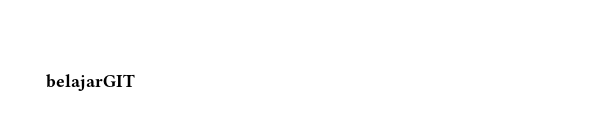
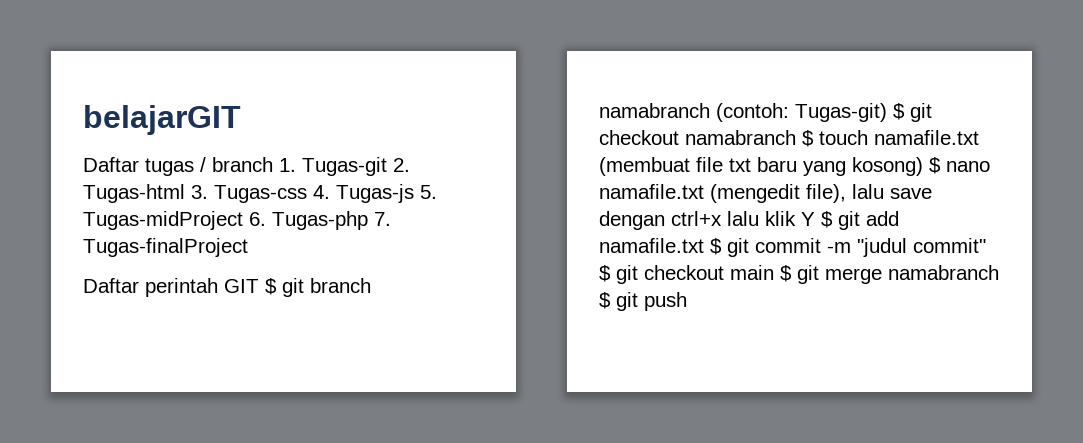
+ Daftar tugas / branch 1. Tugas-git 2. Tugas-html 3. Tugas-css 4. Tugas-js 5. Tugas-midProject 6. Tugas-php 7. Tugas-finalProject
+ Daftar perintah GIT $ git branch namabranch (contoh: Tugas-git) $ git checkout namabranch $ touch namafile.txt (membuat file txt baru yang kosong) $ nano namafile.txt (mengedit file), lalu save dengan ctrl+x lalu klik Y $ git add namafile.txt $ git commit -m "judul commit" $ git checkout main $ git merge namabranch $ git push

